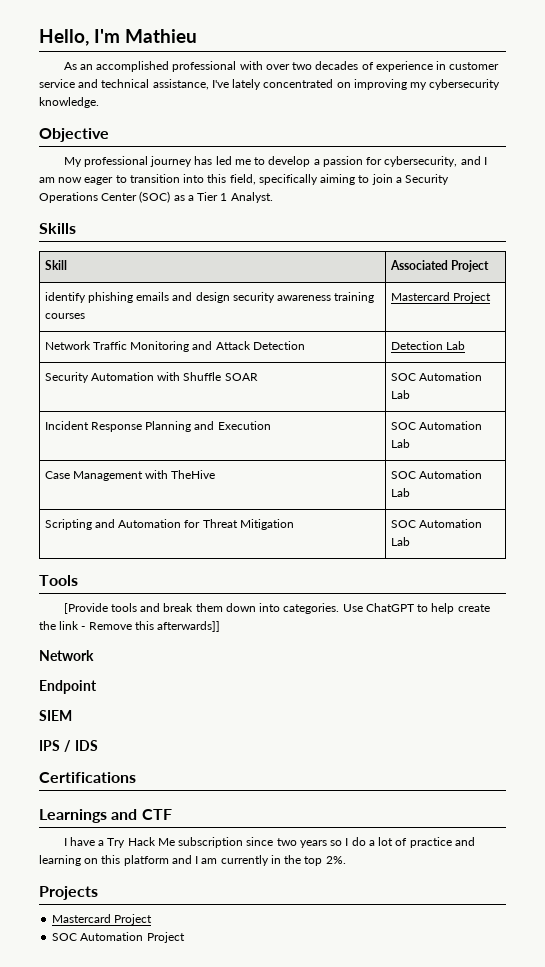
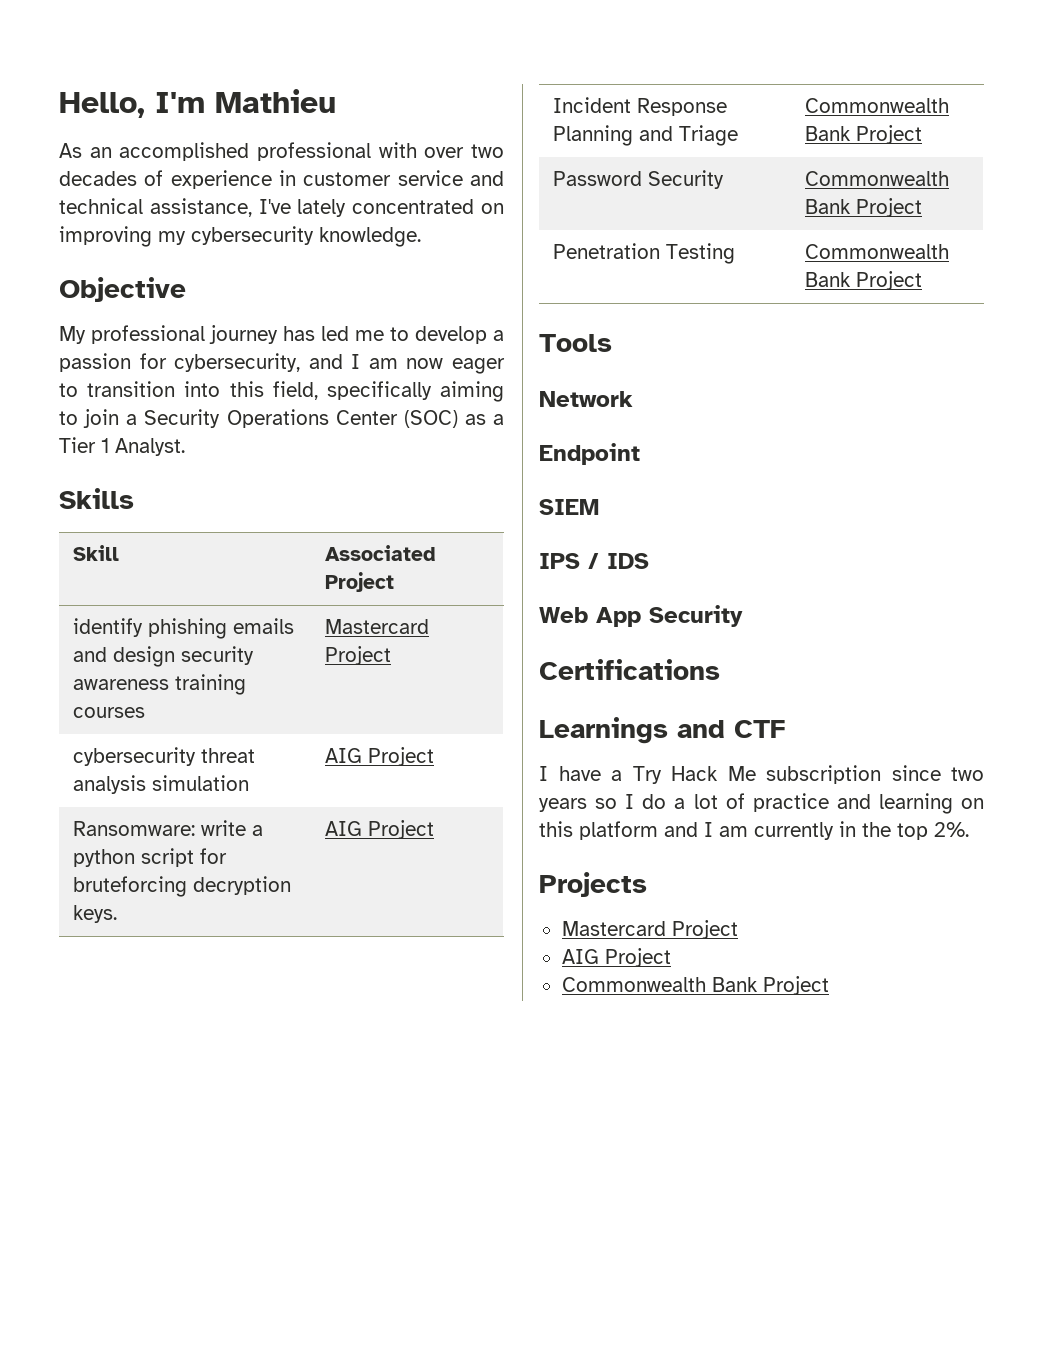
- Network Traffic Monitoring and Attack Detection | Detection Lab
- Security Automation with Shuffle SOAR | SOC Automation Lab
- Incident Response Planning and Execution | SOC Automation Lab
- Case Management with TheHive | SOC Automation Lab
- Scripting and Automation for Threat Mitigation | SOC Automation Lab
+ cybersecurity threat analysis simulation | AIG Project
+ Ransomware: write a python script for bruteforcing decryption keys. | AIG Project
+ Incident Response Planning and Triage | Commonwealth Bank Project
+ Password Security | Commonwealth Bank Project
+ Penetration Testing | Commonwealth Bank Project
  Tools
- [Provide tools and break them down into categories. Use ChatGPT to help create the link - Remove this afterwards]]
+ Web App Security
  Projects
  Mastercard Project
- SOC Automation Project
+ AIG Project
+ Commonwealth Bank Project

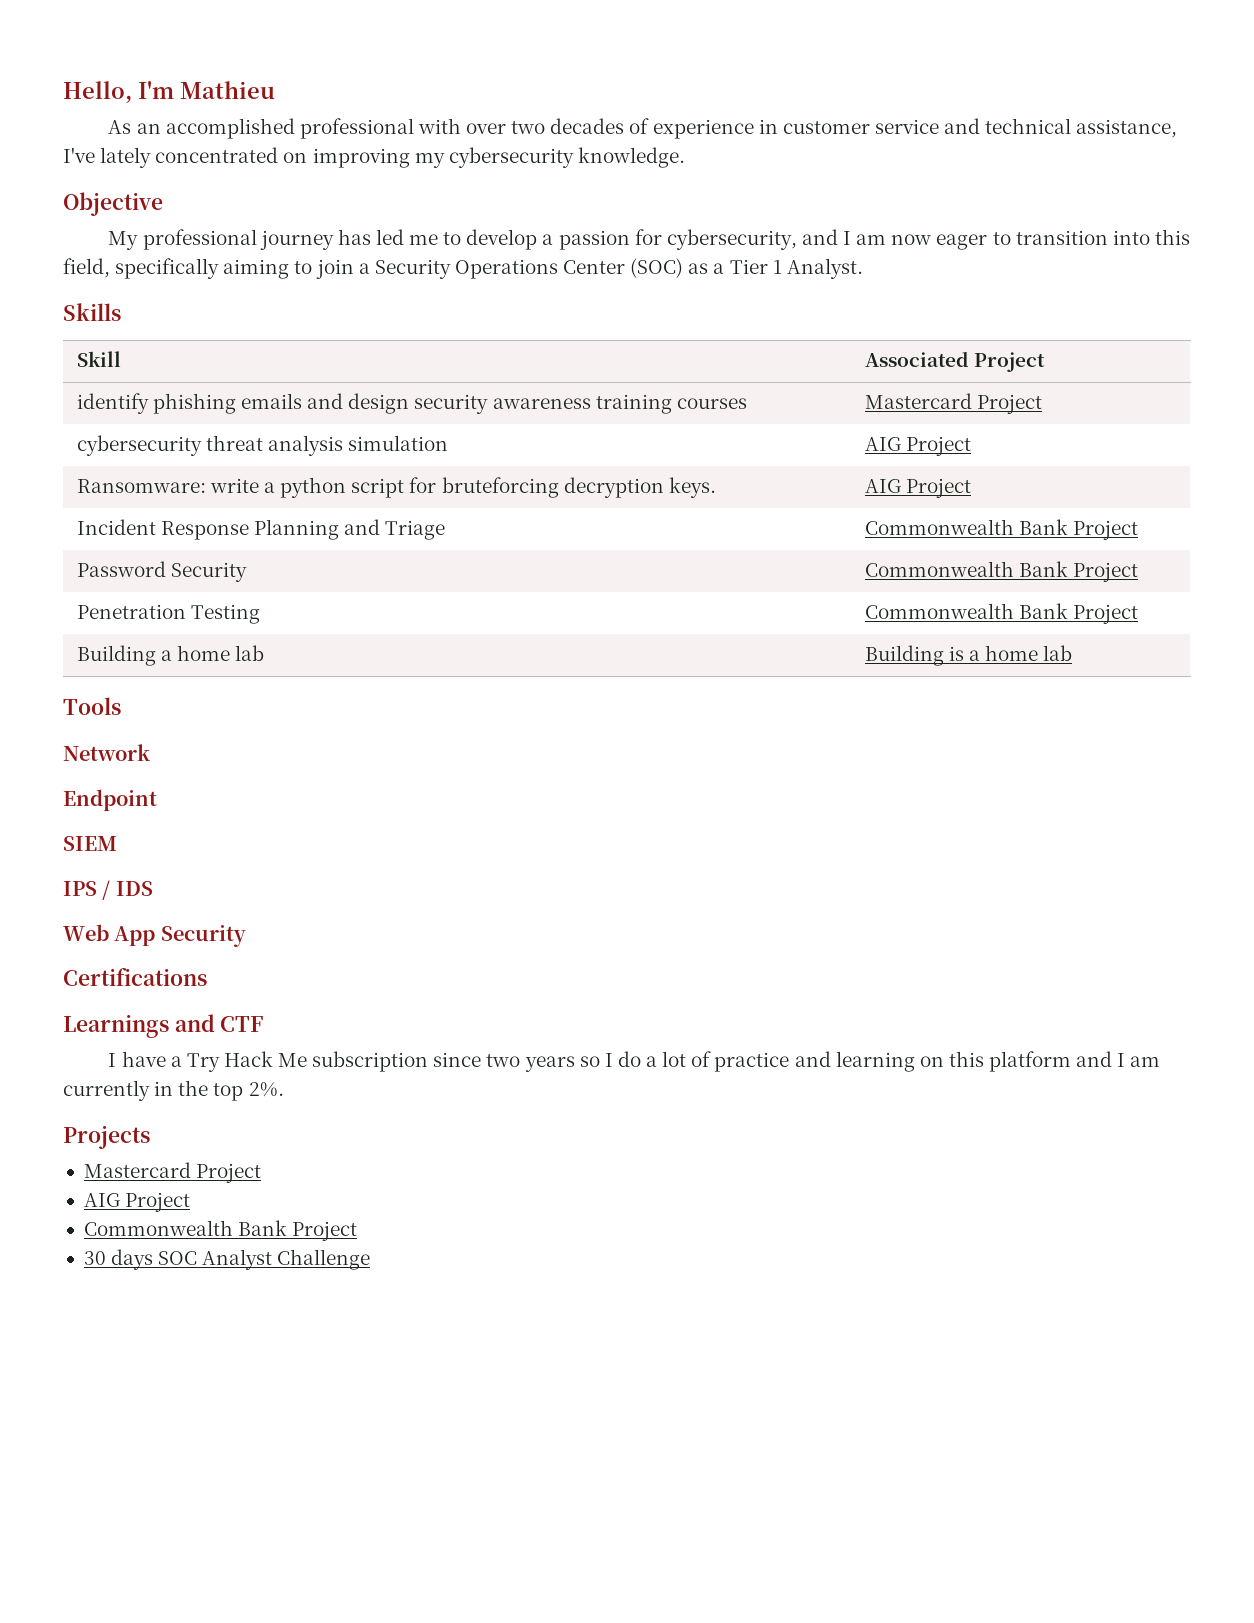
+ Building a home lab | Building is a home lab
+ 30 days SOC Analyst Challenge

